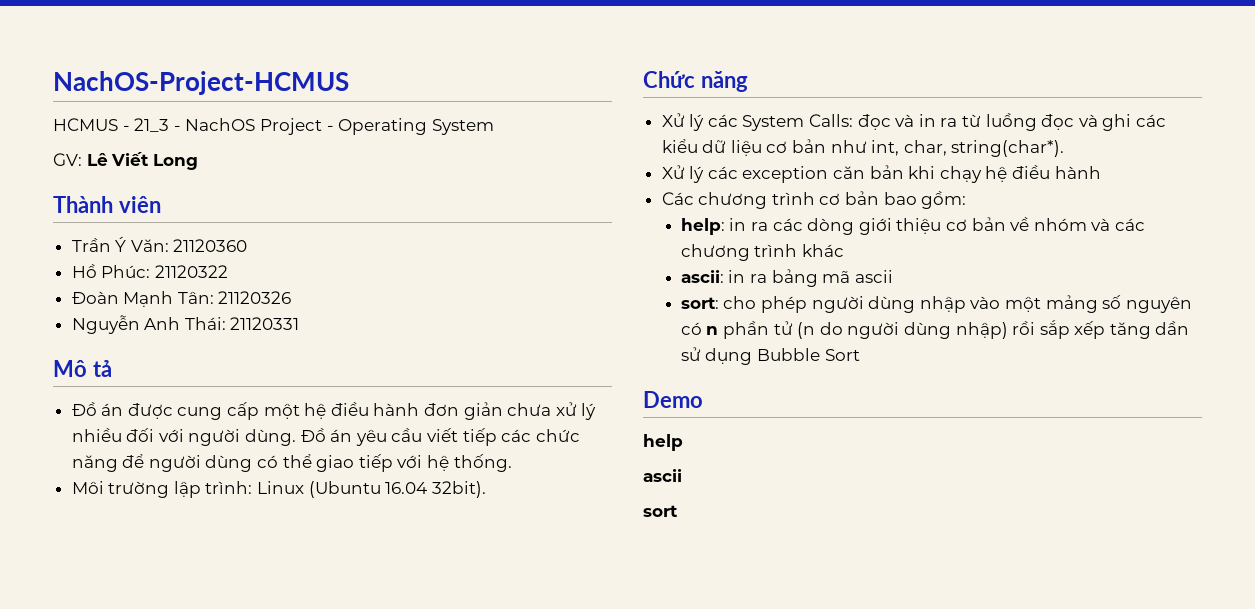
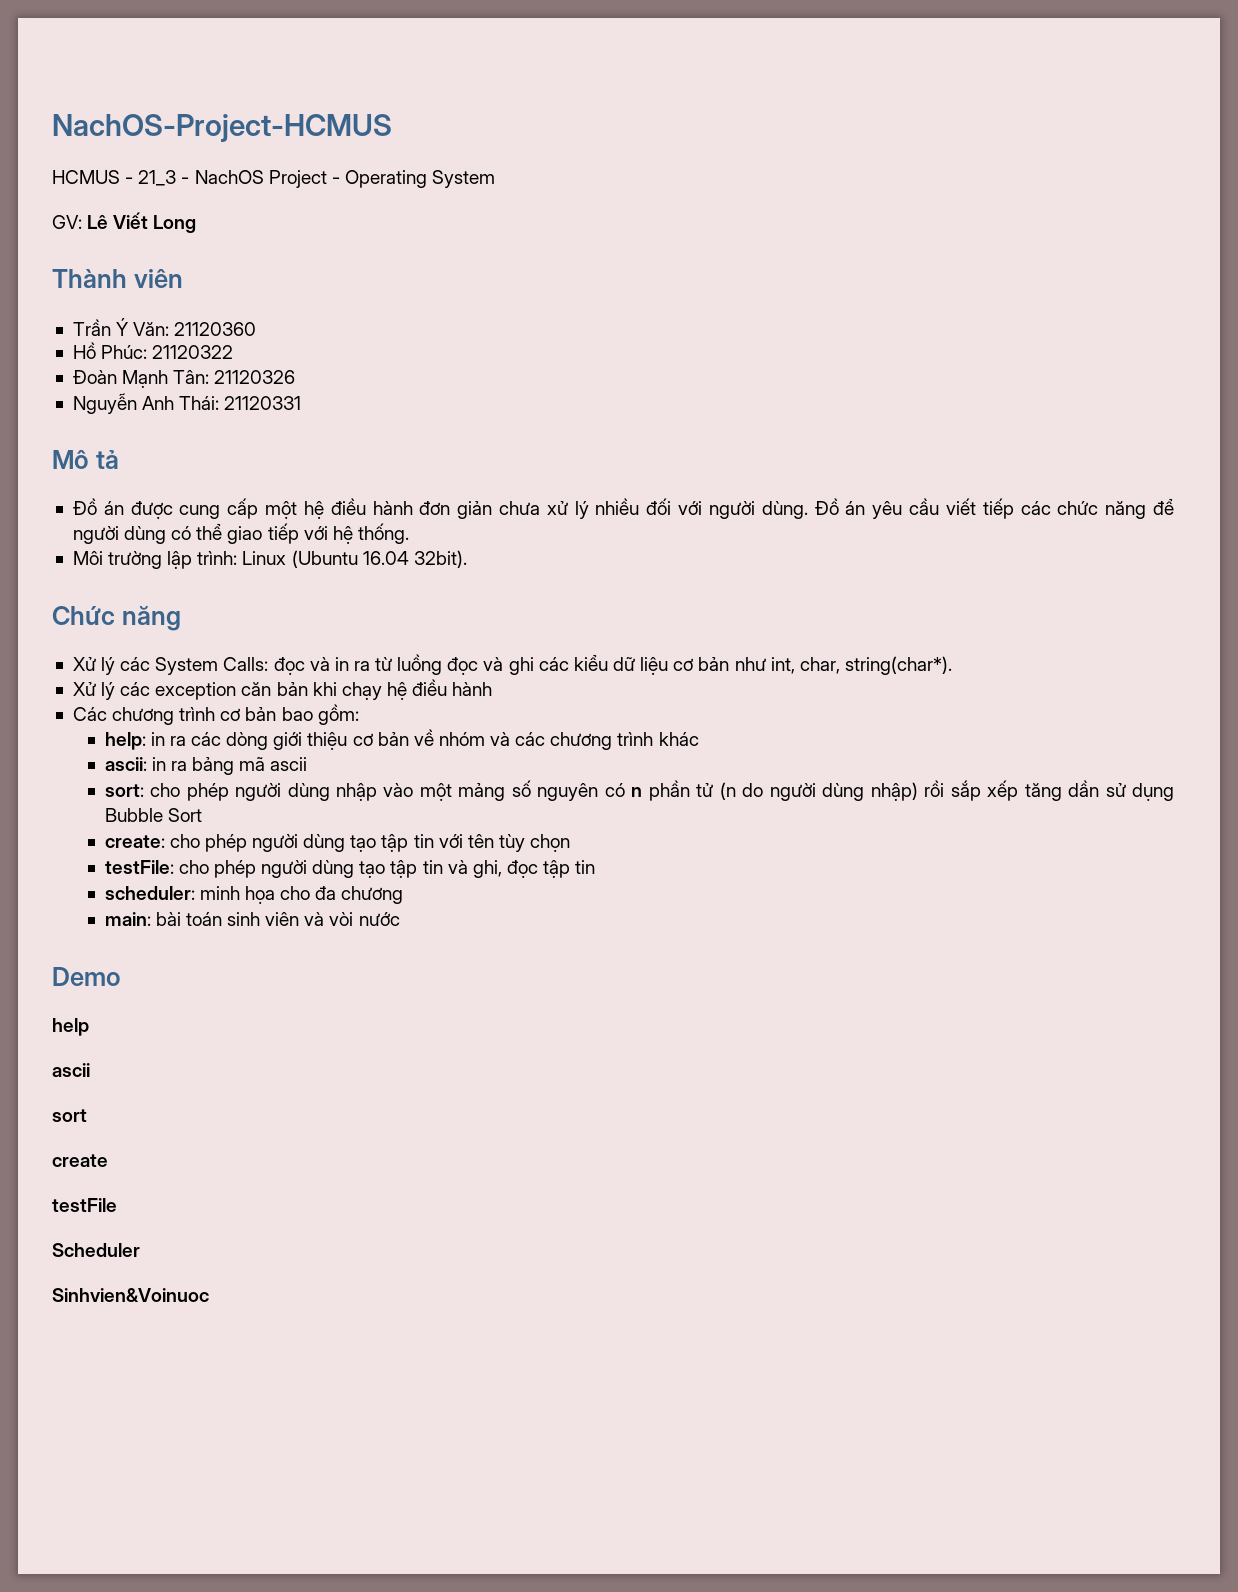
+ create: cho phép người dùng tạo tập tin với tên tùy chọn
+ testFile: cho phép người dùng tạo tập tin và ghi, đọc tập tin
+ scheduler: minh họa cho đa chương
+ main: bài toán sinh viên và vòi nước
+ create
+ testFile
+ Scheduler
+ Sinhvien&Voinuoc

